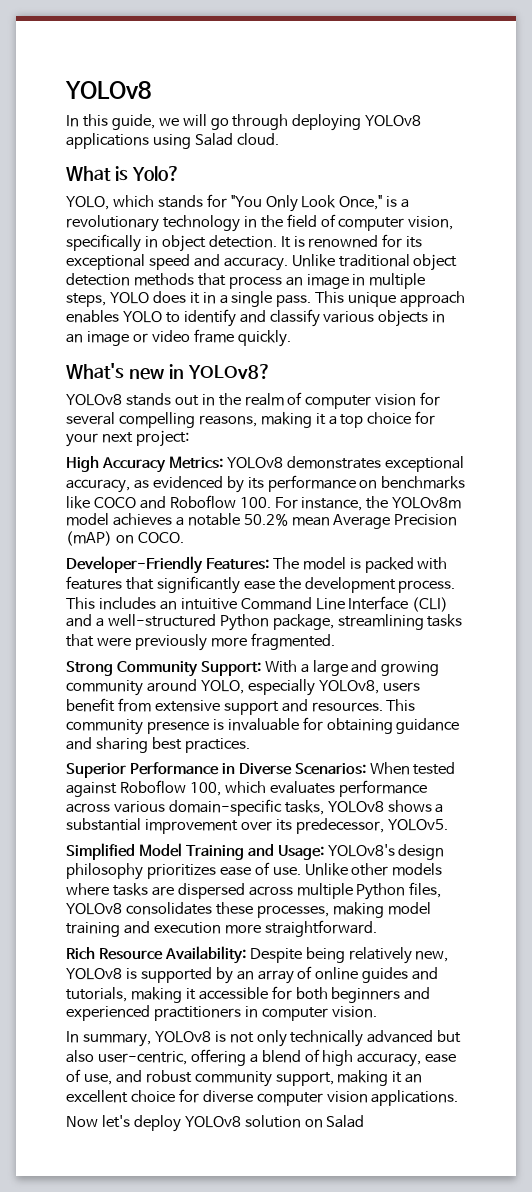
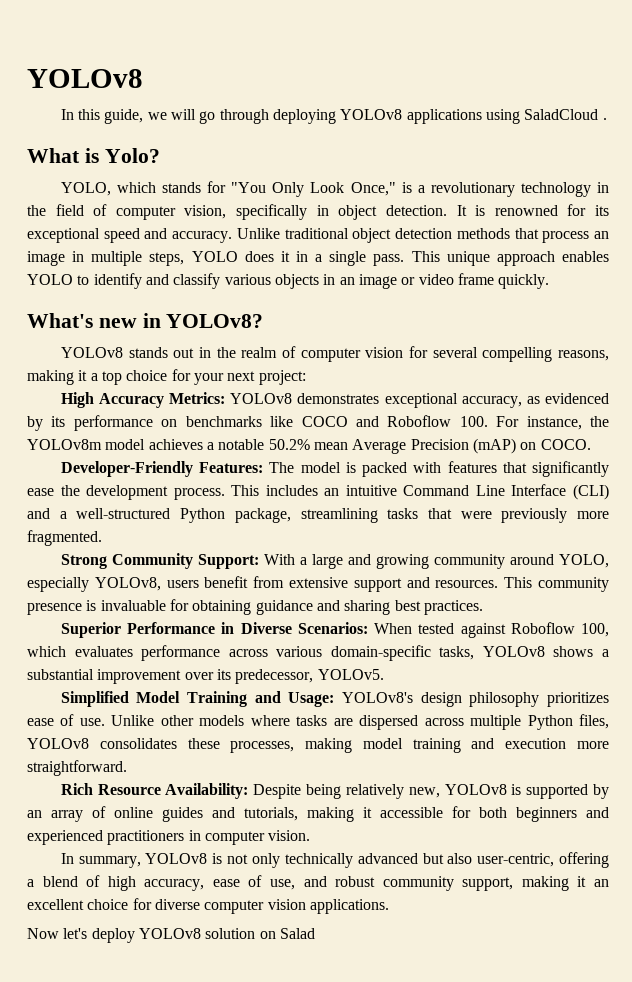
- In this guide, we will go through deploying YOLOv8 applications using Salad cloud.
+ In this guide, we will go through deploying YOLOv8 applications using SaladCloud .

